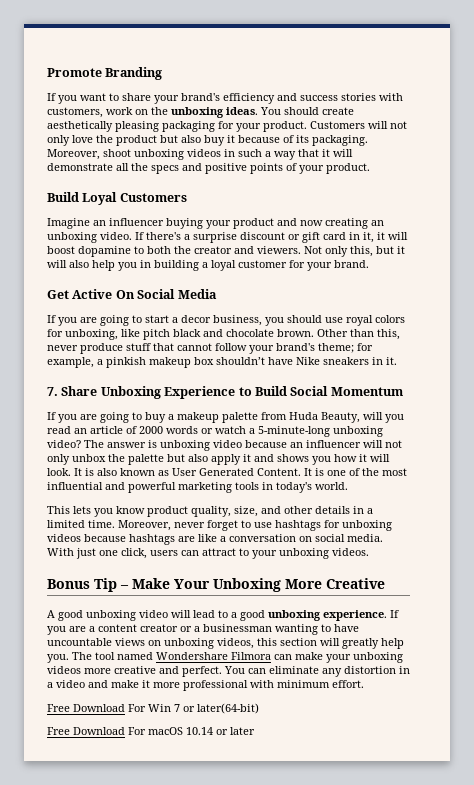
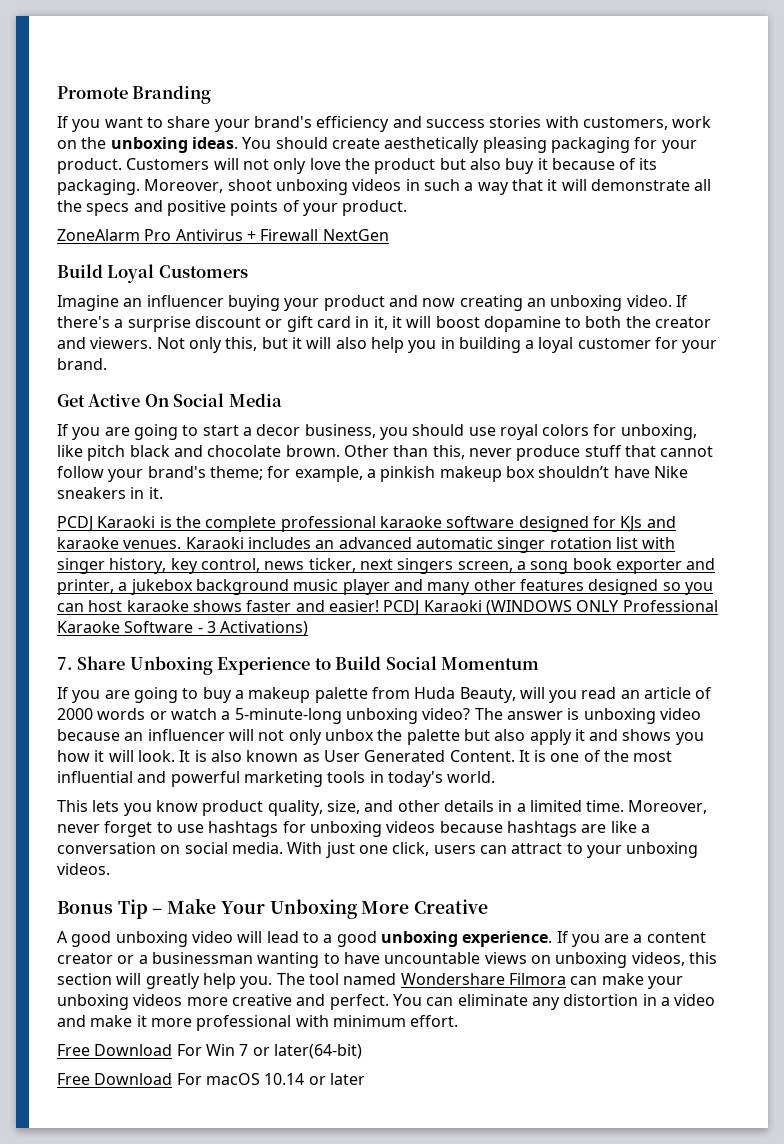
+ ZoneAlarm Pro Antivirus + Firewall NextGen
+ PCDJ Karaoki is the complete professional karaoke software designed for KJs and karaoke venues. Karaoki includes an advanced automatic singer rotation list with singer history, key control, news ticker, next singers screen, a song book exporter and printer, a jukebox background music player and many other features designed so you can host karaoke shows faster and easier! PCDJ Karaoki (WINDOWS ONLY Professional Karaoke Software - 3 Activations)

